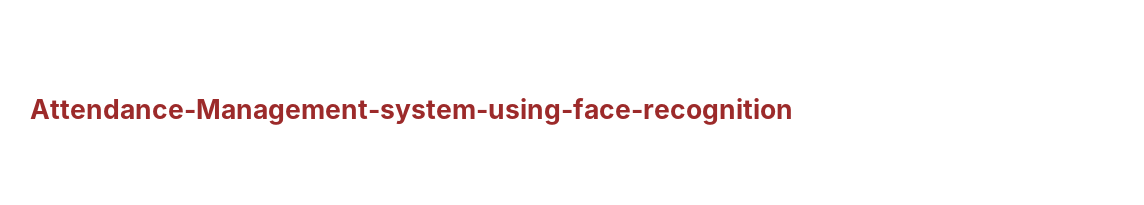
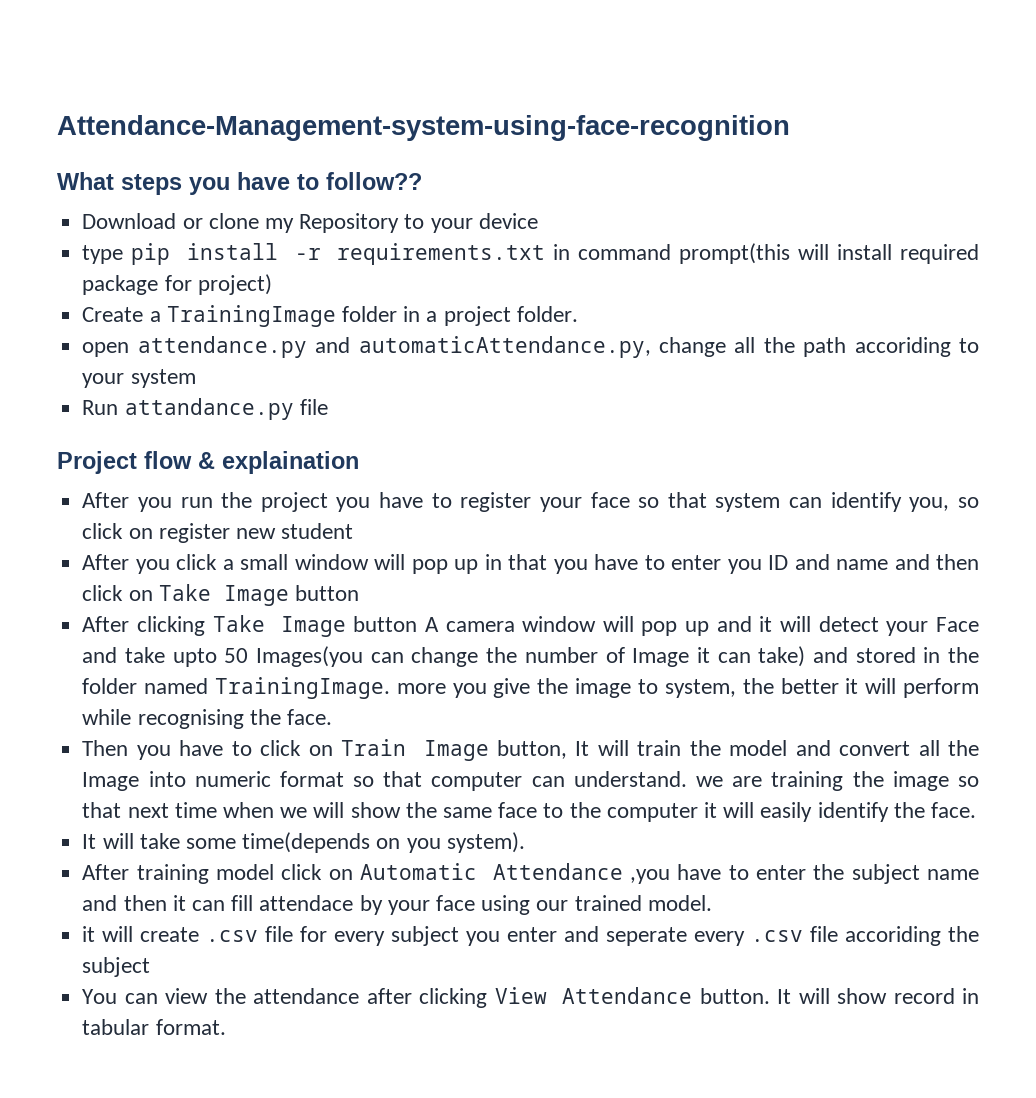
+ What steps you have to follow??
+ Download or clone my Repository to your device
+ type pip install -r requirements.txt in command prompt(this will install required package for project)
+ Create a TrainingImage folder in a project folder.
+ open attendance.py and automaticAttendance.py, change all the path accoriding to your system
+ Run attandance.py file
+ Project flow & explaination
+ After you run the project you have to register your face so that system can identify you, so click on register new student
+ After you click a small window will pop up in that you have to enter you ID and name and then click on Take Image button
+ After clicking Take Image button A camera window will pop up and it will detect your Face and take upto 50 Images(you can change the number of Image it can take) and stored in the folder named TrainingImage. more you give the image to system, the better it will perform while recognising the face.
+ Then you have to click on Train Image button, It will train the model and convert all the Image into numeric format so that computer can understand. we are training the image so that next time when we will show the same face to the computer it will easily identify the face.
+ It will take some time(depends on you system).
+ After training model click on Automatic Attendance ,you have to enter the subject name and then it can fill attendace by your face using our trained model.
+ it will create .csv file for every subject you enter and seperate every .csv file accoriding the subject
+ You can view the attendance after clicking View Attendance button. It will show record in tabular format.

